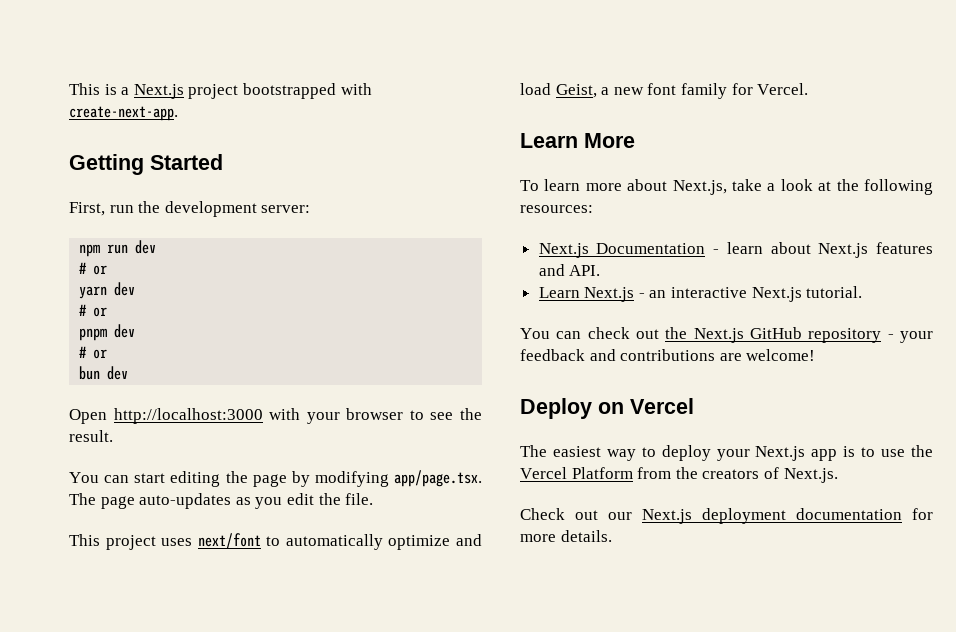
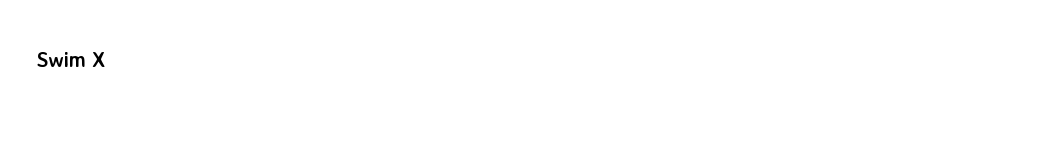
- This is a Next.js project bootstrapped with create-next-app.
- Getting Started
- First, run the development server:
- npm run dev
- # or
- yarn dev
- # or
- pnpm dev
- # or
- bun dev
- Open http://localhost:3000 with your browser to see the result.
- You can start editing the page by modifying app/page.tsx. The page auto-updates as you edit the file.
- This project uses next/font to automatically optimize and load Geist, a new font family for Vercel.
- Learn More
- To learn more about Next.js, take a look at the following resources:
- Next.js Documentation - learn about Next.js features and API.
- Learn Next.js - an interactive Next.js tutorial.
- You can check out the Next.js GitHub repository - your feedback and contributions are welcome!
- Deploy on Vercel
- The easiest way to deploy your Next.js app is to use the Vercel Platform from the creators of Next.js.
- Check out our Next.js deployment documentation for more details.
+ Swim X

